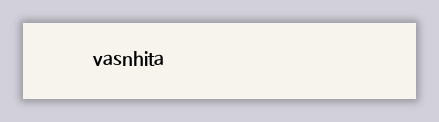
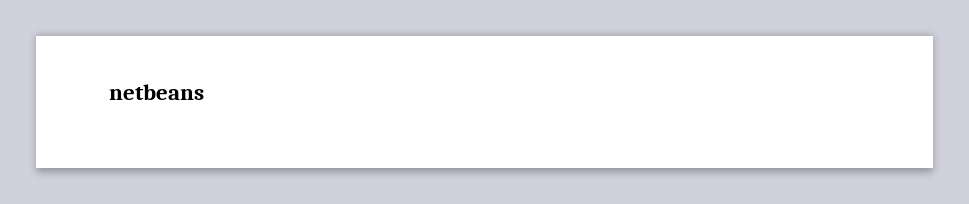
- vasnhita
+ netbeans

